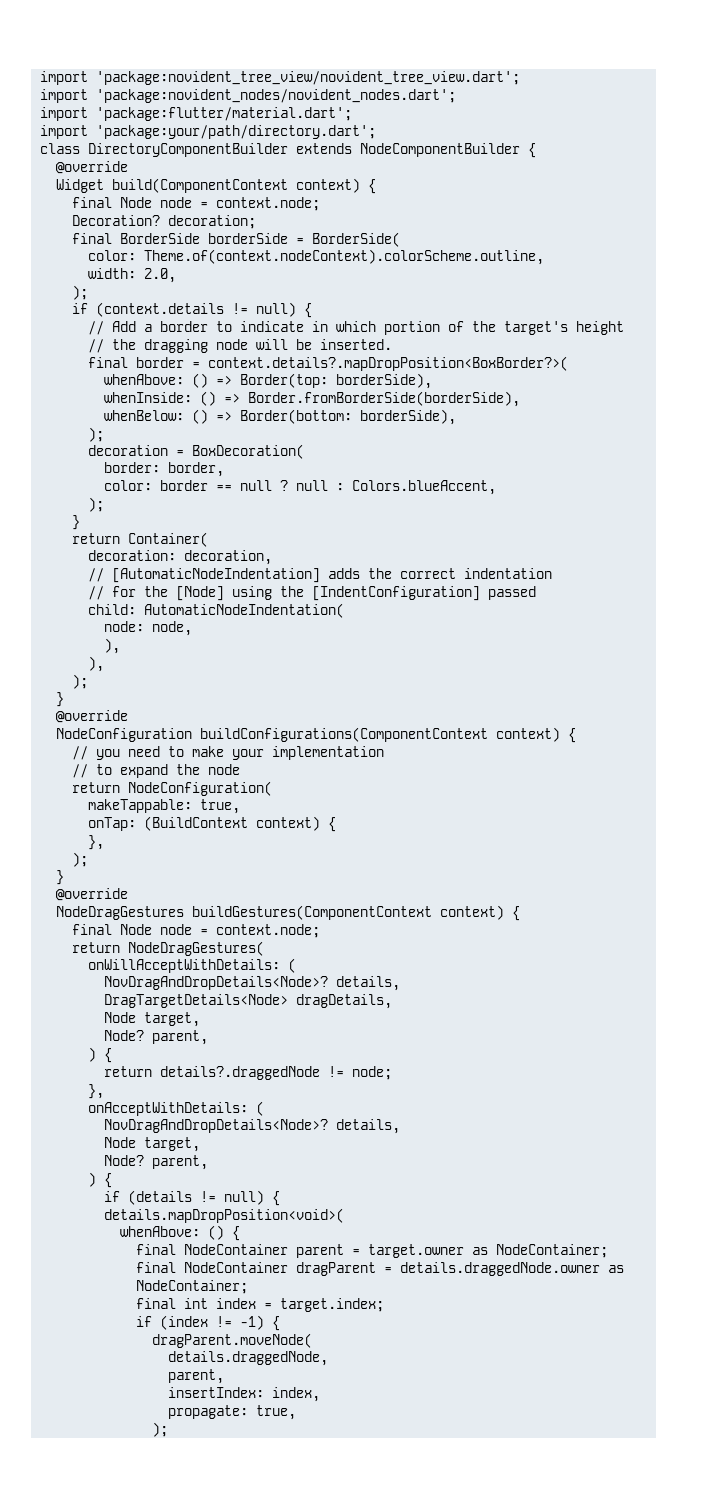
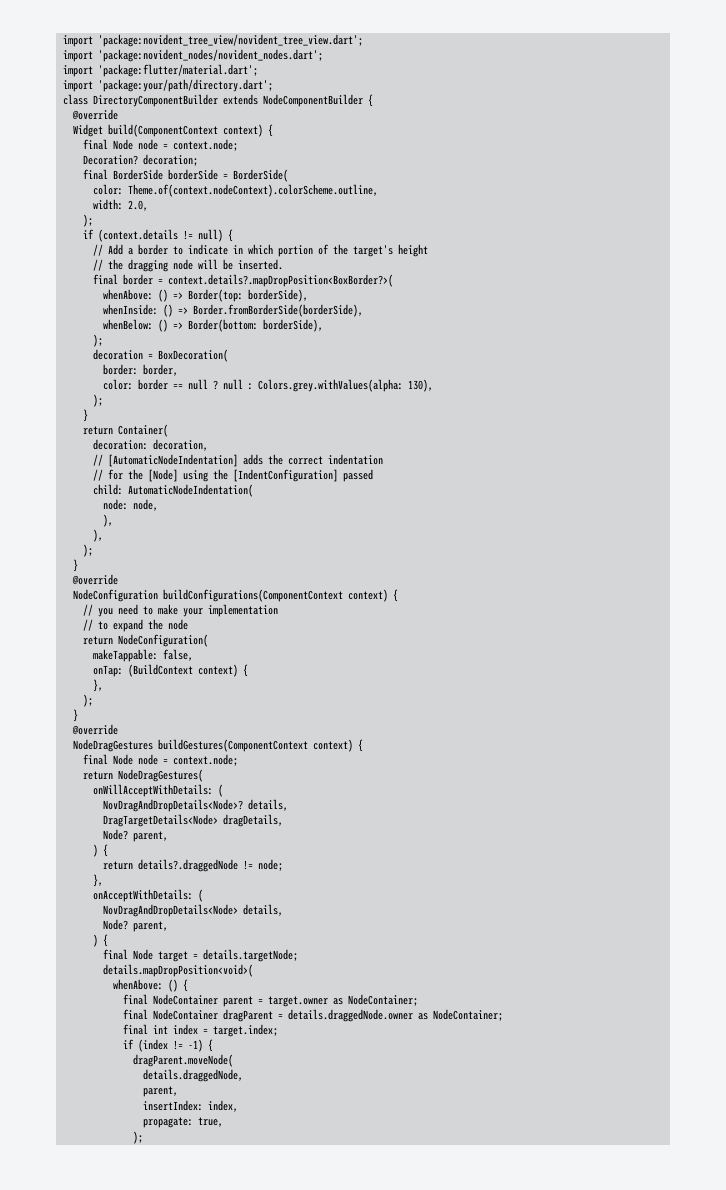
- color: border == null ? null : Colors.blueAccent,
+ color: border == null ? null : Colors.grey.withValues(alpha: 130),
- makeTappable: true,
+ makeTappable: false,
  DragTargetDetails<Node> dragDetails,
- Node target,
  onAcceptWithDetails: (
- NovDragAndDropDetails<Node>? details,
- Node target,
+ NovDragAndDropDetails<Node> details,
  Node? parent,
  ) {
- if (details != null) {
+ final Node target = details.targetNode;

